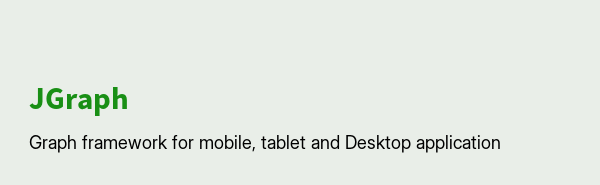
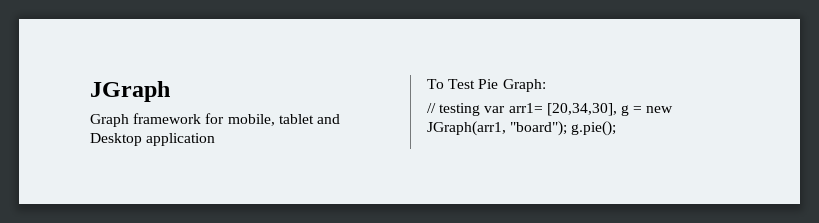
+ To Test Pie Graph:
+ // testing var arr1= [20,34,30], g = new JGraph(arr1, "board"); g.pie();

